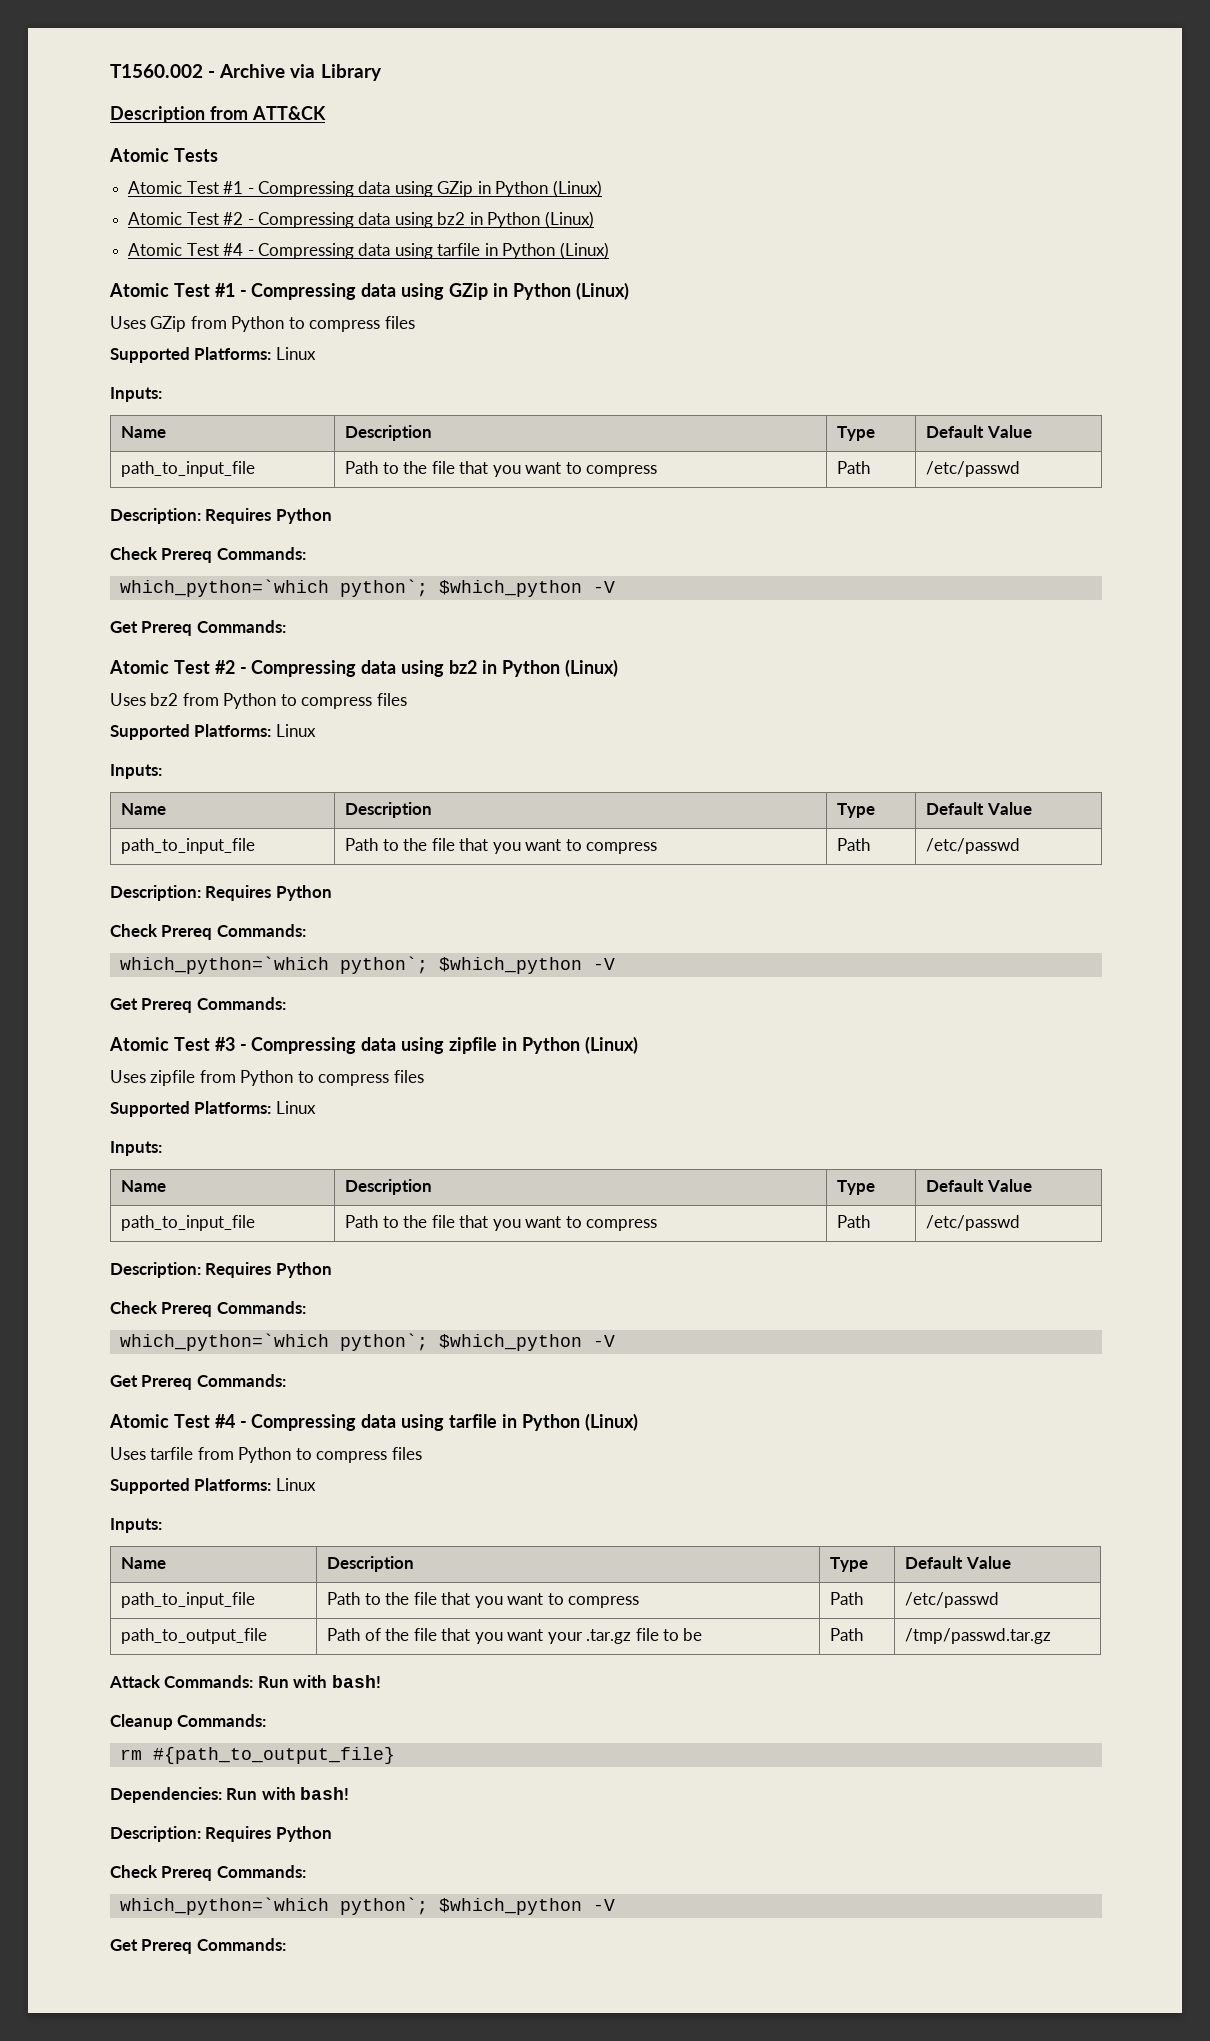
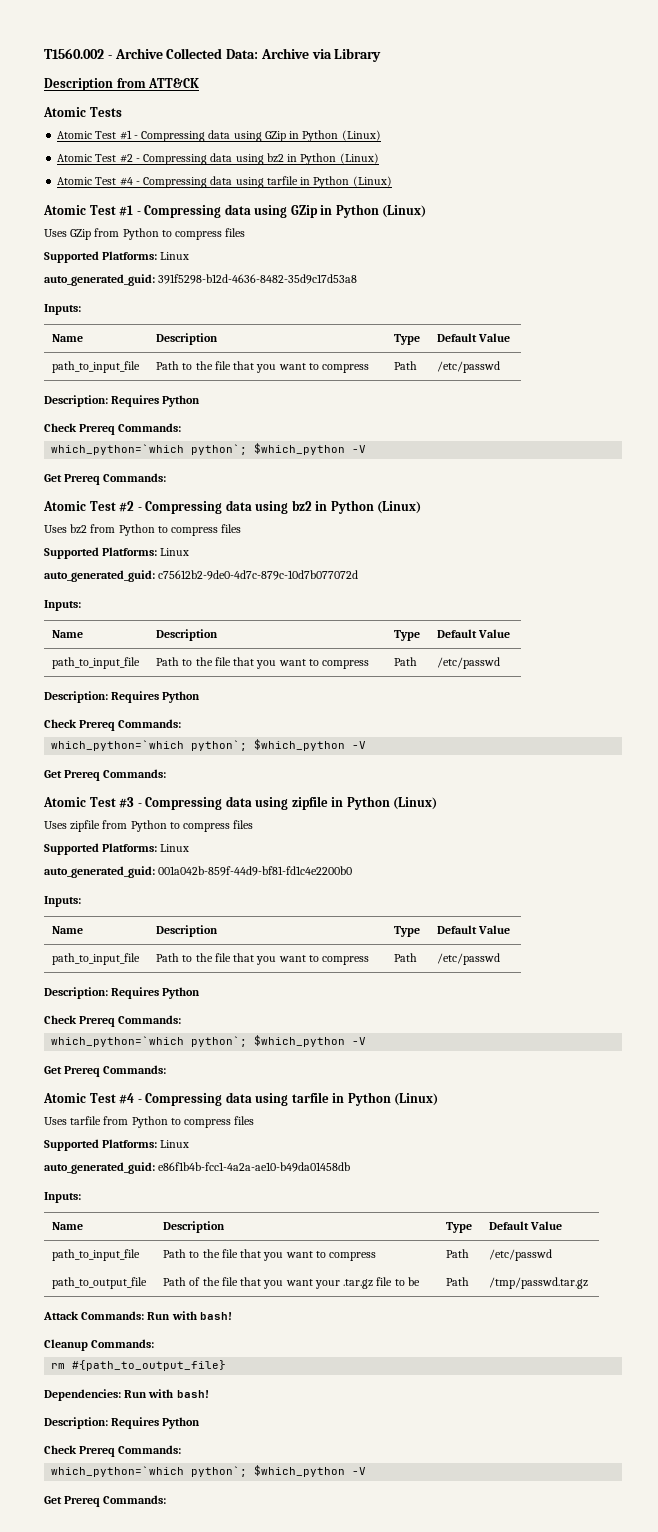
- T1560.002 - Archive via Library
+ T1560.002 - Archive Collected Data: Archive via Library
+ auto_generated_guid: 391f5298-b12d-4636-8482-35d9c17d53a8
+ auto_generated_guid: c75612b2-9de0-4d7c-879c-10d7b077072d
+ auto_generated_guid: 001a042b-859f-44d9-bf81-fd1c4e2200b0
+ auto_generated_guid: e86f1b4b-fcc1-4a2a-ae10-b49da01458db

